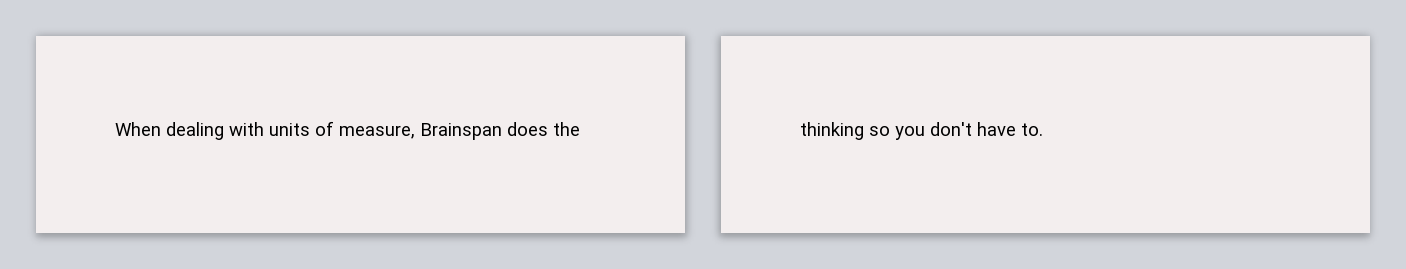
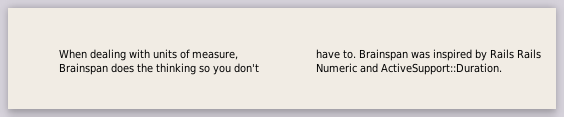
+ Brainspan was inspired by Rails Rails Numeric and ActiveSupport::Duration.

